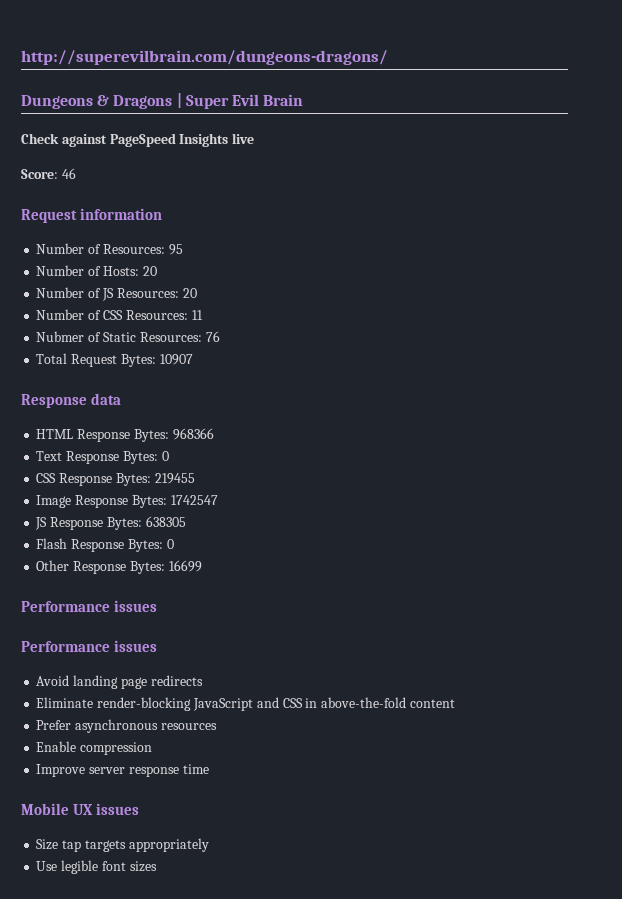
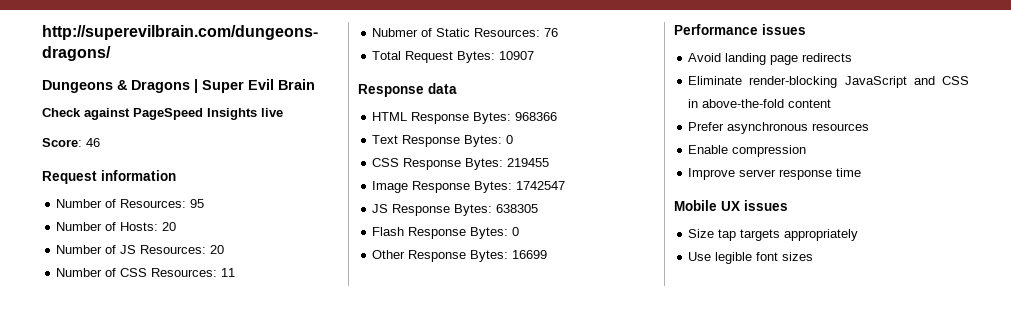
  Other Response Bytes: 16699
- Performance issues

